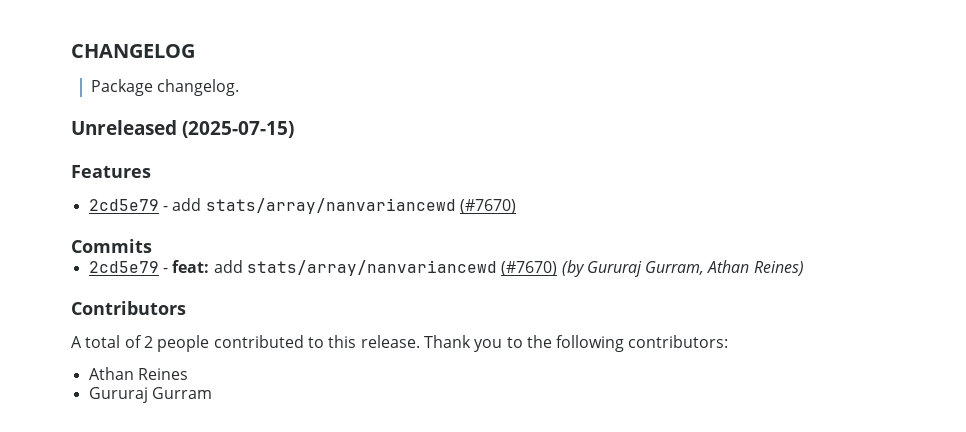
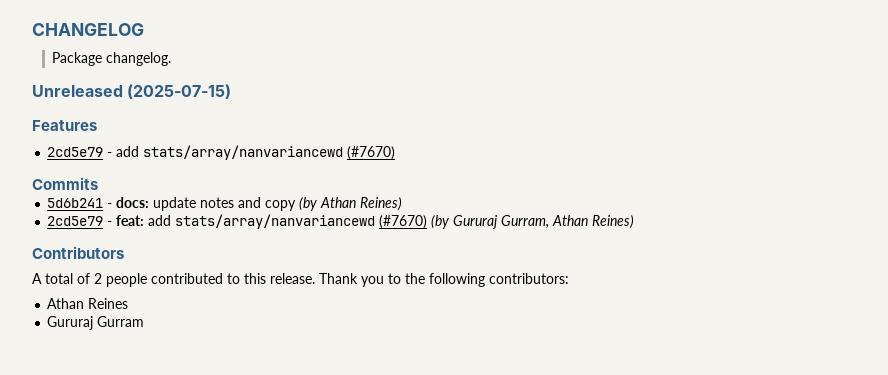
+ 5d6b241 - docs: update notes and copy (by Athan Reines)

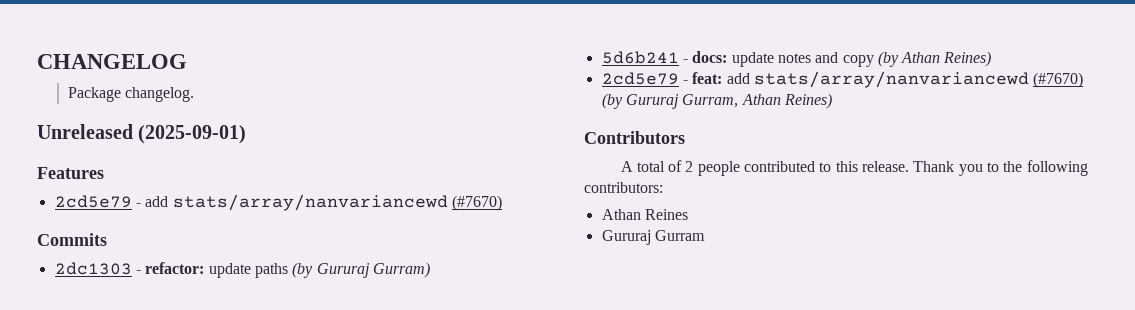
- Unreleased (2025-07-15)
+ Unreleased (2025-09-01)
+ 2dc1303 - refactor: update paths (by Gururaj Gurram)

